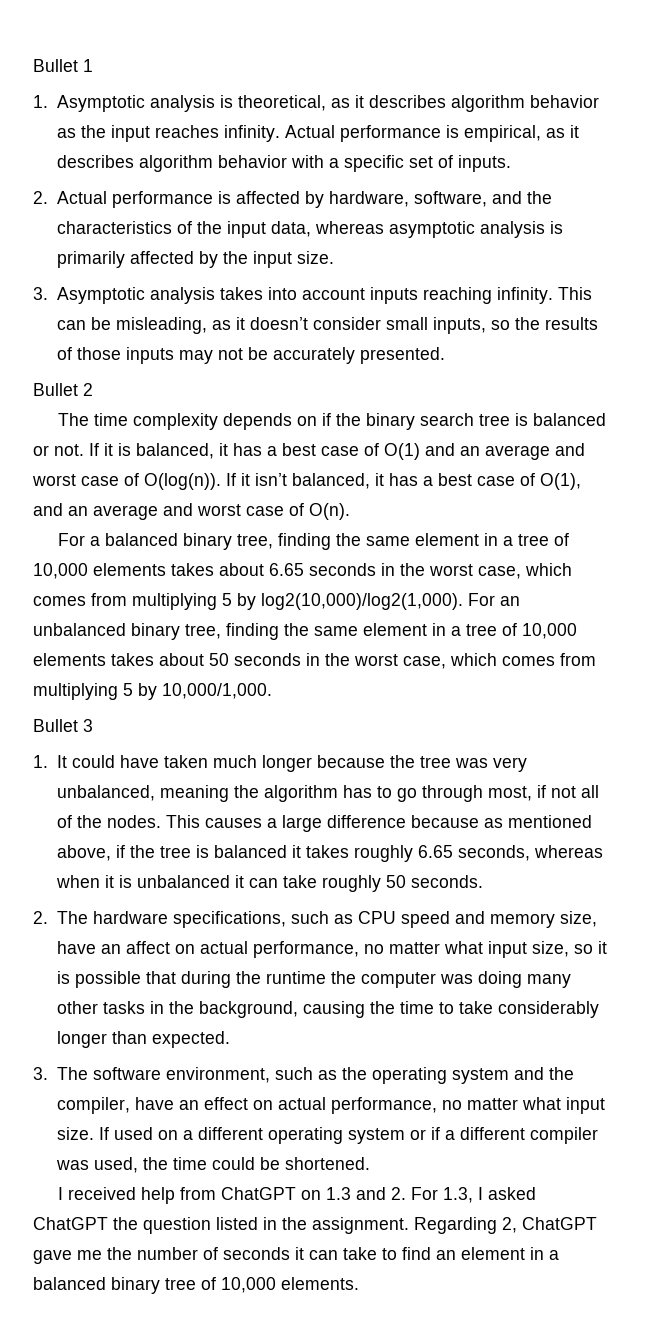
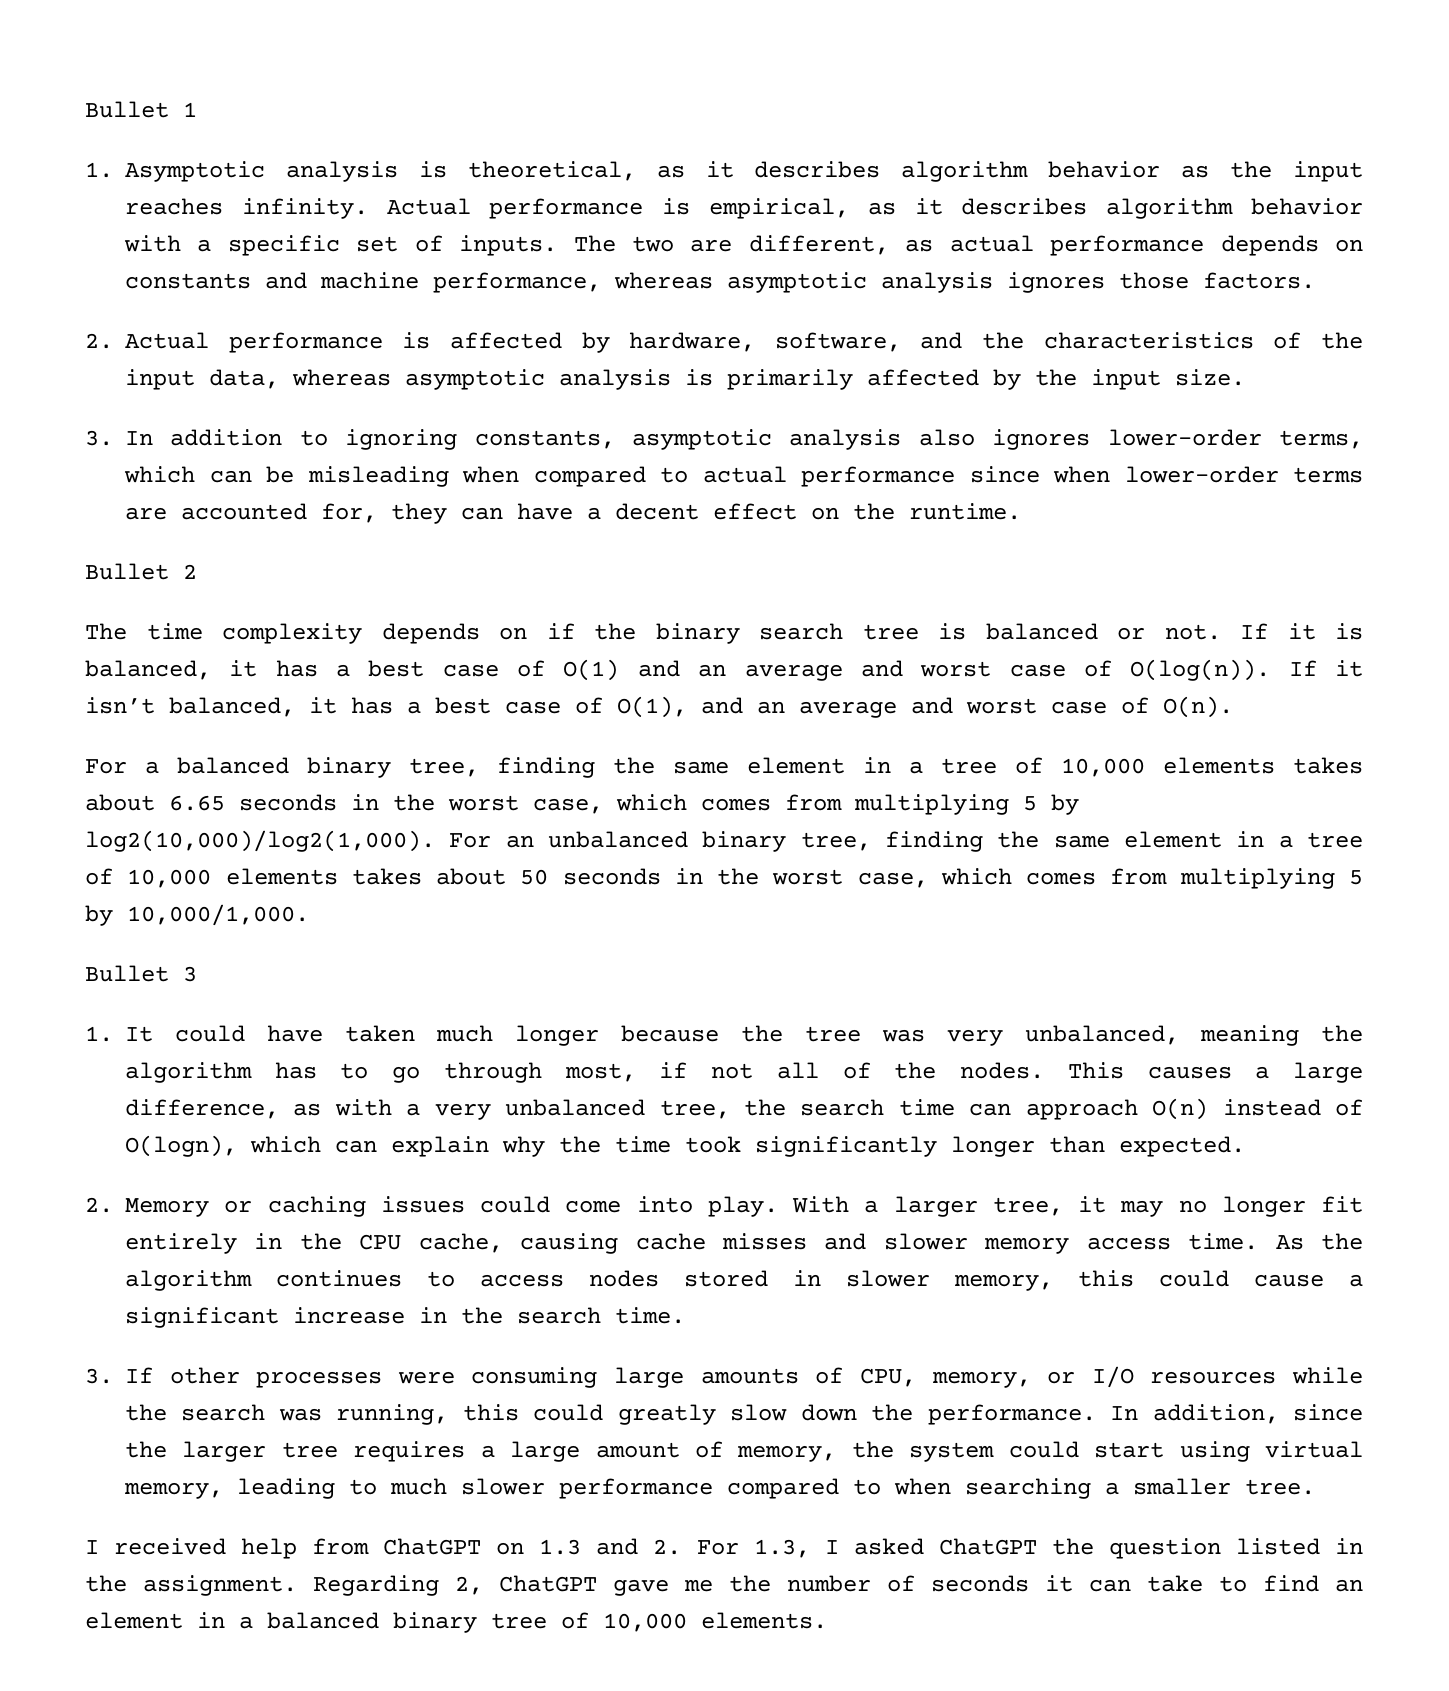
+ The two are different, as actual performance depends on constants and machine performance, whereas asymptotic analysis ignores those factors.
- 3. Asymptotic analysis takes into account inputs reaching infinity. This can be misleading, as it doesn’t consider small inputs, so the results of those inputs may not be accurately presented.
+ 3. In addition to ignoring constants, asymptotic analysis also ignores lower-order terms, which can be misleading when compared to actual performance since when lower-order terms are accounted for, they can have a decent effect on the runtime.
- This causes a large difference because as mentioned above, if the tree is balanced it takes roughly 6.65 seconds, whereas when it is unbalanced it can take roughly 50 seconds.
- 2. The hardware specifications, such as CPU speed and memory size, have an affect on actual performance, no matter what input size, so it is possible that during the runtime the computer was doing many other tasks in the background, causing the time to take considerably longer than expected.
- 3. The software environment, such as the operating system and the compiler, have an effect on actual performance, no matter what input size. If used on a different operating system or if a different compiler was used, the time could be shortened.
+ This causes a large difference, as with a very unbalanced tree, the search time can approach O(n) instead of O(logn), which can explain why the time took significantly longer than expected.
+ 2. Memory or caching issues could come into play. With a larger tree, it may no longer fit entirely in the CPU cache, causing cache misses and slower memory access time. As the algorithm continues to access nodes stored in slower memory, this could cause a significant increase in the search time.
+ 3. If other processes were consuming large amounts of CPU, memory, or I/O resources while the search was running, this could greatly slow down the performance. In addition, since the larger tree requires a large amount of memory, the system could start using virtual memory, leading to much slower performance compared to when searching a smaller tree.

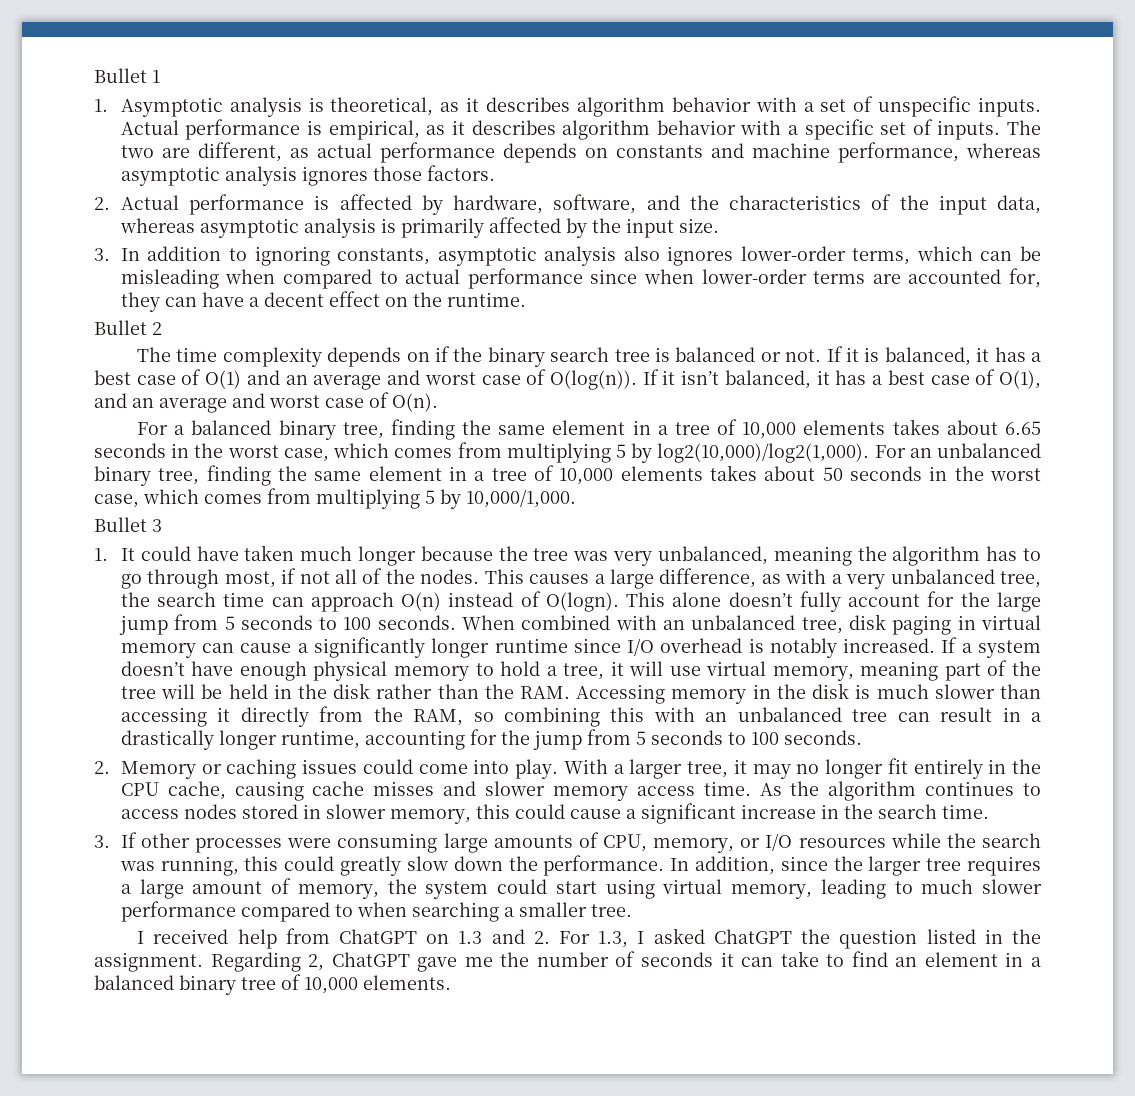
- 1. Asymptotic analysis is theoretical, as it describes algorithm behavior as the input reaches infinity.
+ 1. Asymptotic analysis is theoretical, as it describes algorithm behavior with a set of unspecific inputs.
- This causes a large difference, as with a very unbalanced tree, the search time can approach O(n) instead of O(logn), which can explain why the time took significantly longer than expected.
+ This causes a large difference, as with a very unbalanced tree, the search time can approach O(n) instead of O(logn). This alone doesn’t fully account for the large jump from 5 seconds to 100 seconds. When combined with an unbalanced tree, disk paging in virtual memory can cause a significantly longer runtime since I/O overhead is notably increased. If a system doesn’t have enough physical memory to hold a tree, it will use virtual memory, meaning part of the tree will be held in the disk rather than the RAM. Accessing memory in the disk is much slower than accessing it directly from the RAM, so combining this with an unbalanced tree can result in a drastically longer runtime, accounting for the jump from 5 seconds to 100 seconds.

